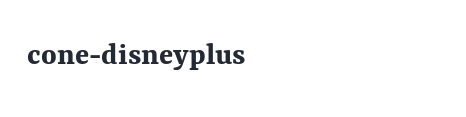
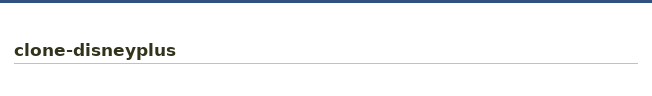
- cone-disneyplus
+ clone-disneyplus

